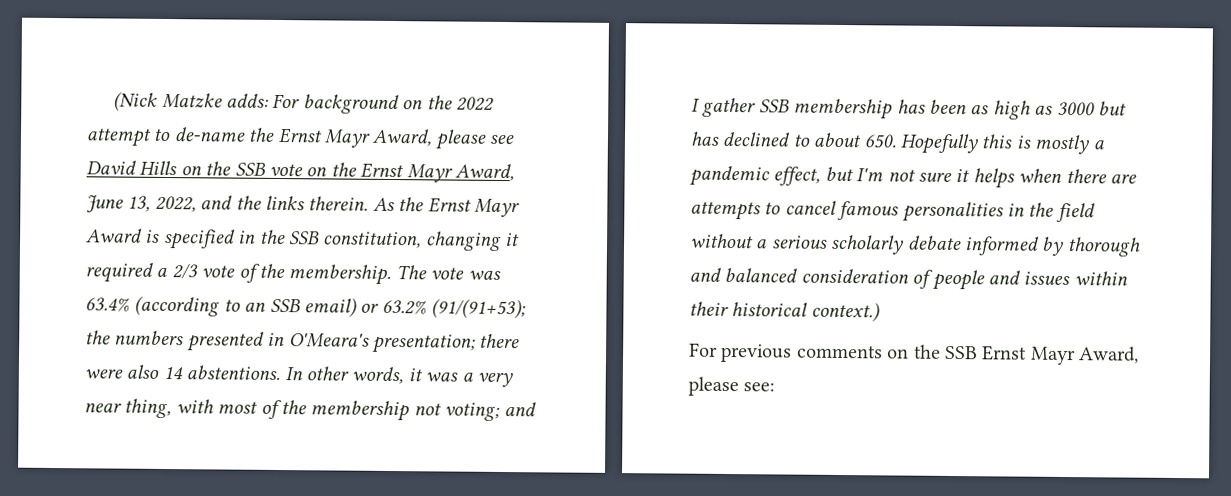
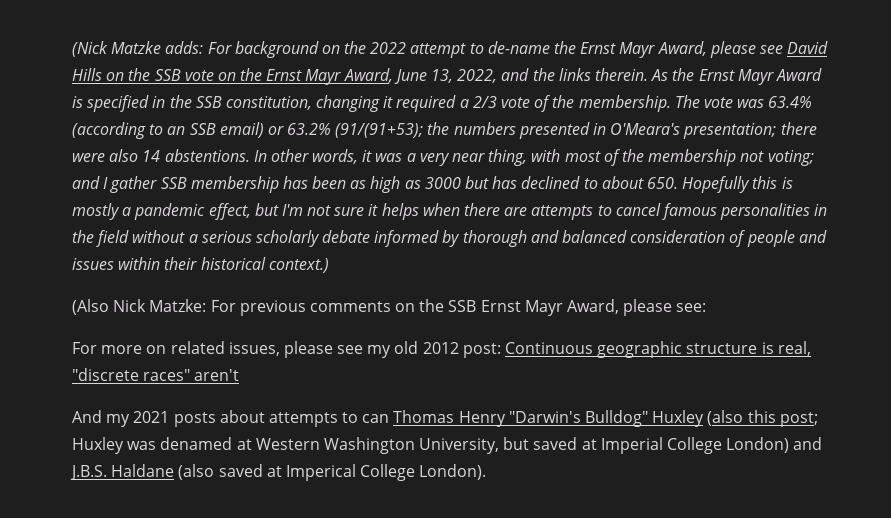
- For previous comments on the SSB Ernst Mayr Award, please see:
+ (Also Nick Matzke: For previous comments on the SSB Ernst Mayr Award, please see:
+ For more on related issues, please see my old 2012 post: Continuous geographic structure is real, "discrete races" aren't
+ And my 2021 posts about attempts to can Thomas Henry "Darwin's Bulldog" Huxley (also this post; Huxley was denamed at Western Washington University, but saved at Imperial College London) and J.B.S. Haldane (also saved at Imperical College London).

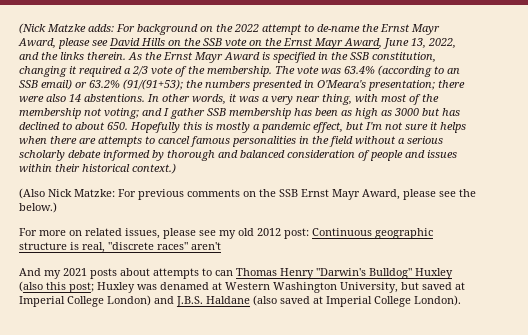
- (Also Nick Matzke: For previous comments on the SSB Ernst Mayr Award, please see:
+ (Also Nick Matzke: For previous comments on the SSB Ernst Mayr Award, please see the below.)
- And my 2021 posts about attempts to can Thomas Henry "Darwin's Bulldog" Huxley (also this post; Huxley was denamed at Western Washington University, but saved at Imperial College London) and J.B.S. Haldane (also saved at Imperical College London).
+ And my 2021 posts about attempts to can Thomas Henry "Darwin's Bulldog" Huxley (also this post; Huxley was denamed at Western Washington University, but saved at Imperial College London) and J.B.S. Haldane (also saved at Imperial College London).

